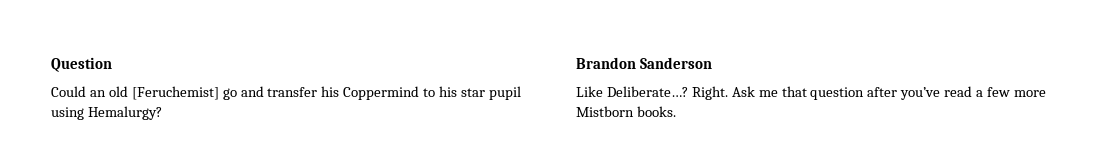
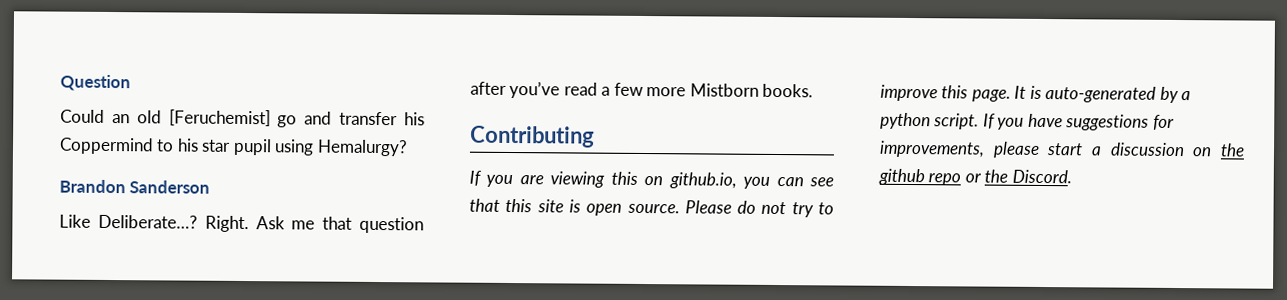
+ Contributing
+ If you are viewing this on github.io, you can see that this site is open source. Please do not try to improve this page. It is auto-generated by a python script. If you have suggestions for improvements, please start a discussion on the github repo or the Discord.

